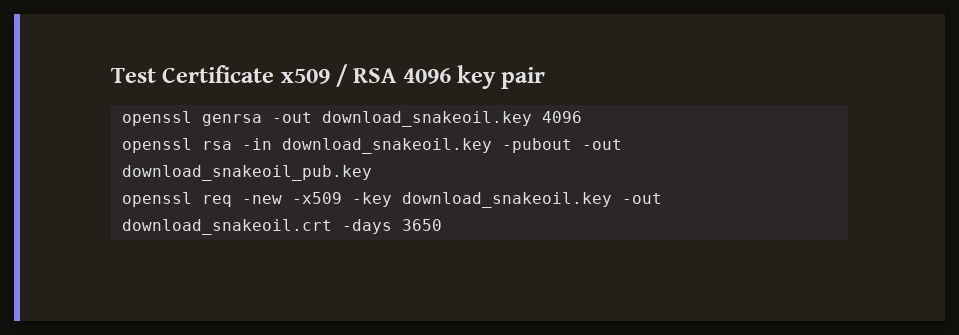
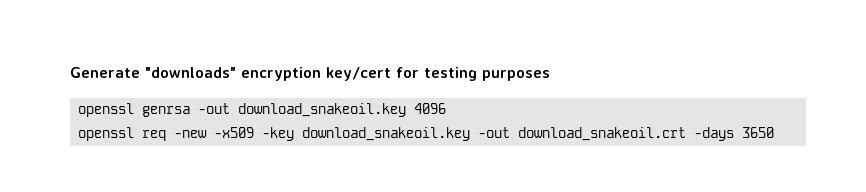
- Test Certificate x509 / RSA 4096 key pair
+ Generate "downloads" encryption key/cert for testing purposes
- openssl rsa -in download_snakeoil.key -pubout -out download_snakeoil_pub.key

